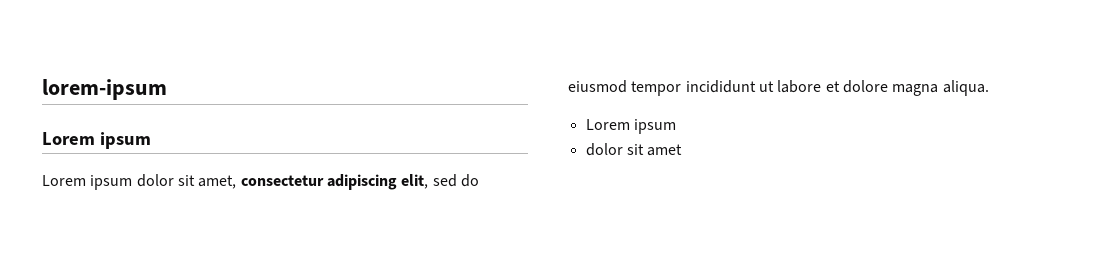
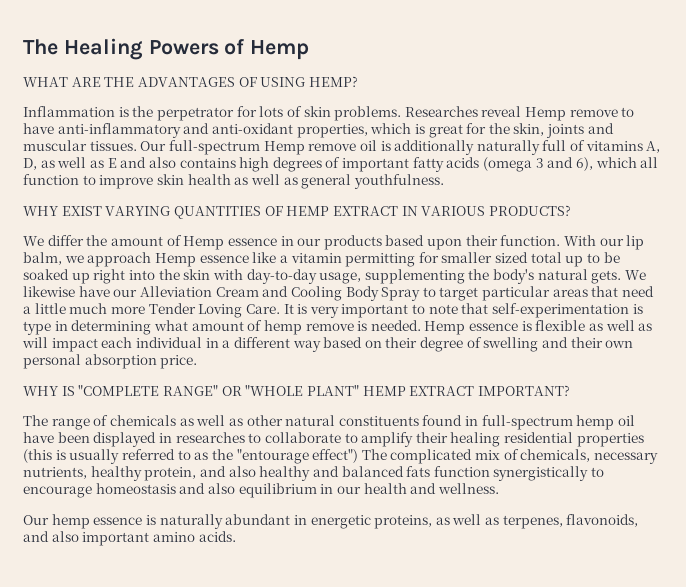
- lorem-ipsum
- Lorem ipsum
- Lorem ipsum dolor sit amet, consectetur adipiscing elit, sed do eiusmod tempor incididunt ut labore et dolore magna aliqua.
- Lorem ipsum
- dolor sit amet
+ The Healing Powers of Hemp
+ WHAT ARE THE ADVANTAGES OF USING HEMP?
+ Inflammation is the perpetrator for lots of skin problems. Researches reveal Hemp remove to have anti-inflammatory and anti-oxidant properties, which is great for the skin, joints and muscular tissues. Our full-spectrum Hemp remove oil is additionally naturally full of vitamins A, D, as well as E and also contains high degrees of important fatty acids (omega 3 and 6), which all function to improve skin health as well as general youthfulness.
+ WHY EXIST VARYING QUANTITIES OF HEMP EXTRACT IN VARIOUS PRODUCTS?
+ We differ the amount of Hemp essence in our products based upon their function. With our lip balm, we approach Hemp essence like a vitamin permitting for smaller sized total up to be soaked up right into the skin with day-to-day usage, supplementing the body's natural gets. We likewise have our Alleviation Cream and Cooling Body Spray to target particular areas that need a little much more Tender Loving Care. It is very important to note that self-experimentation is type in determining what amount of hemp remove is needed. Hemp essence is flexible as well as will impact each individual in a different way based on their degree of swelling and their own personal absorption price.
+ WHY IS "COMPLETE RANGE" OR "WHOLE PLANT" HEMP EXTRACT IMPORTANT?
+ The range of chemicals as well as other natural constituents found in full-spectrum hemp oil have been displayed in researches to collaborate to amplify their healing residential properties (this is usually referred to as the "entourage effect") The complicated mix of chemicals, necessary nutrients, healthy protein, and also healthy and balanced fats function synergistically to encourage homeostasis and also equilibrium in our health and wellness.
+ Our hemp essence is naturally abundant in energetic proteins, as well as terpenes, flavonoids, and also important amino acids.

